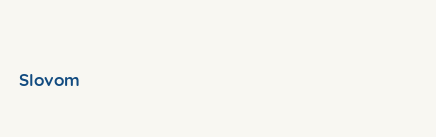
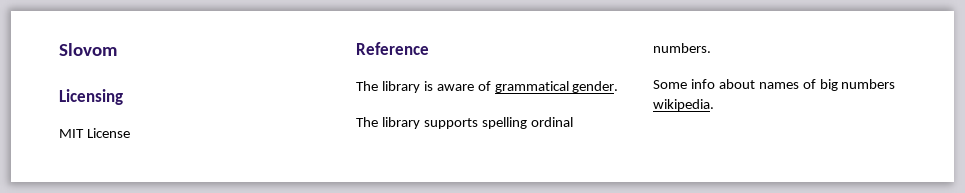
+ Licensing
+ MIT License
+ Reference
+ The library is aware of grammatical gender.
+ The library supports spelling ordinal numbers.
+ Some info about names of big numbers wikipedia.

